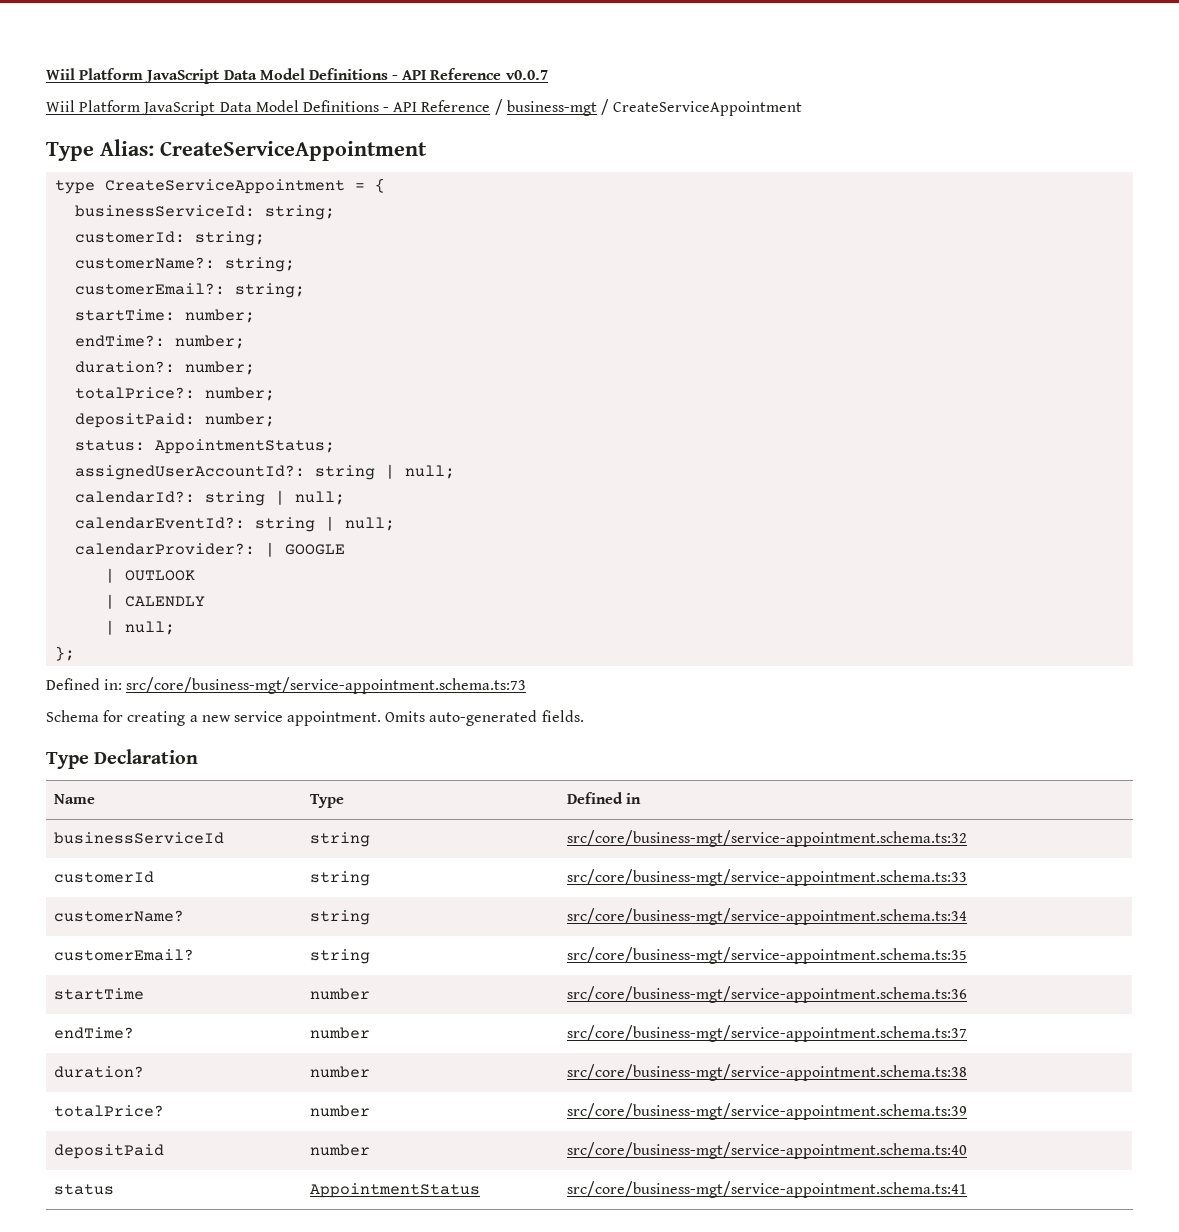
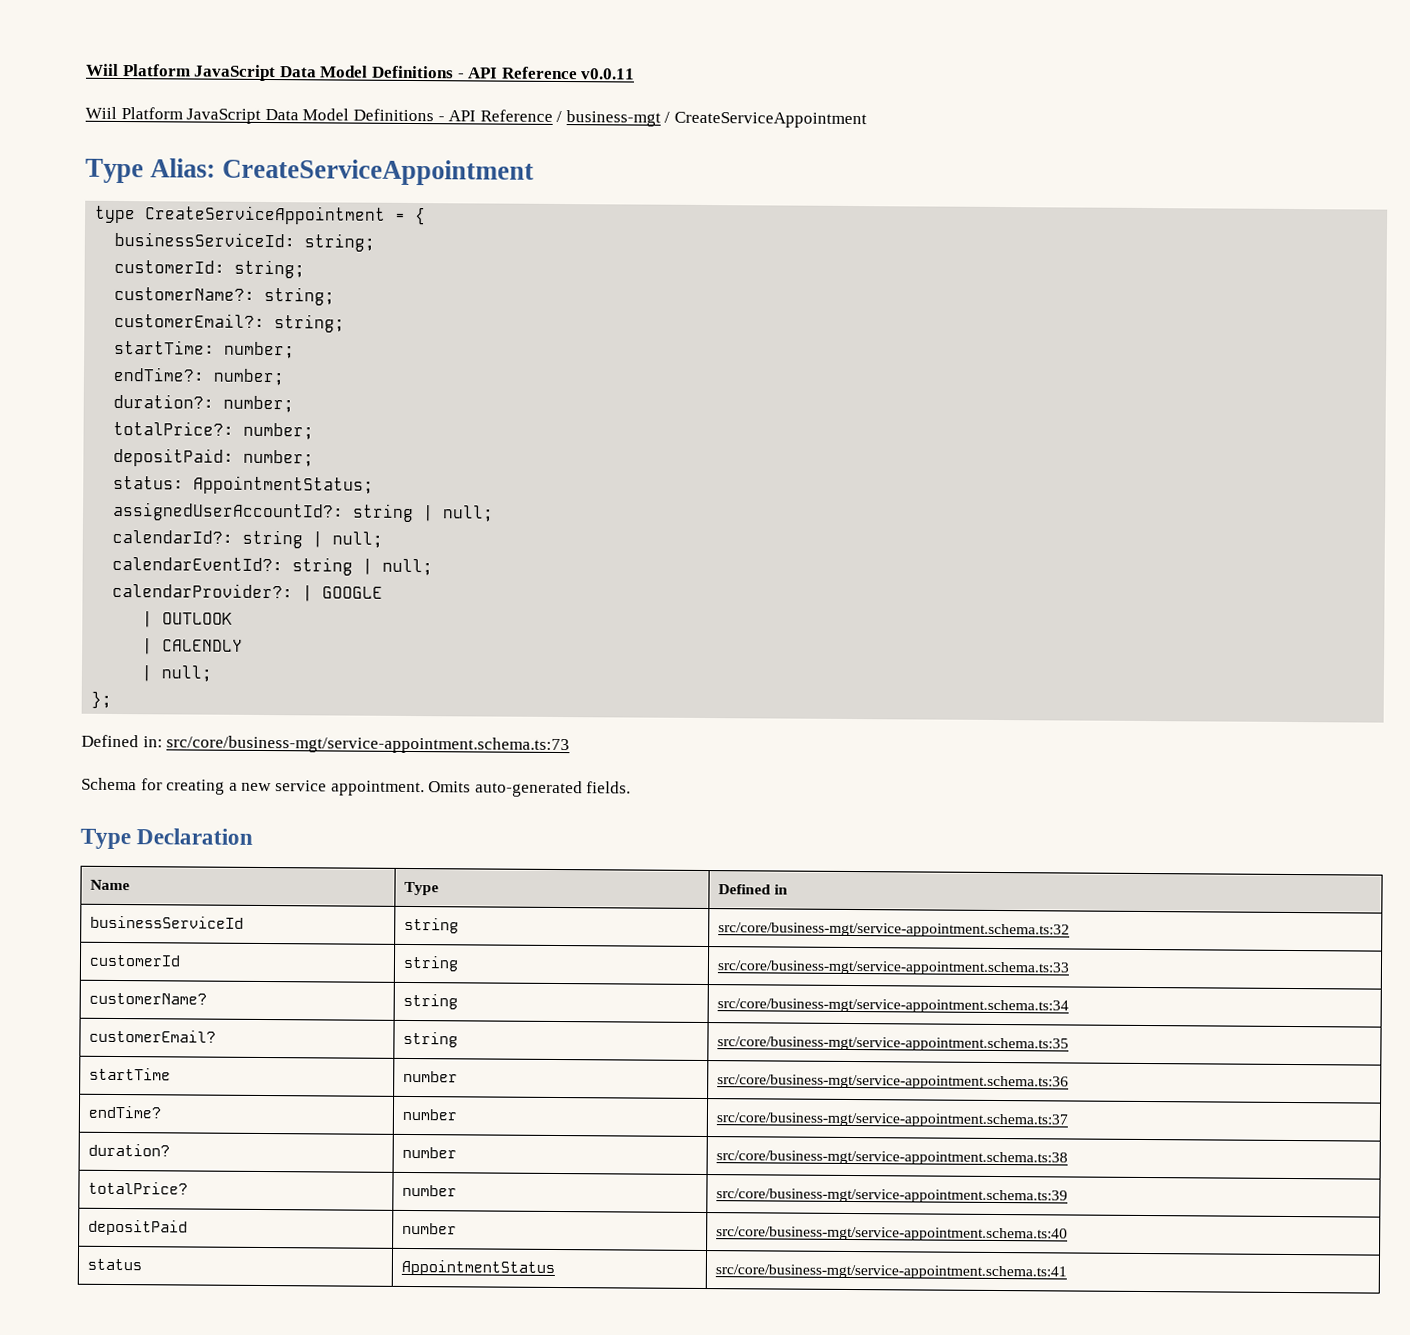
- Wiil Platform JavaScript Data Model Definitions - API Reference v0.0.7
+ Wiil Platform JavaScript Data Model Definitions - API Reference v0.0.11

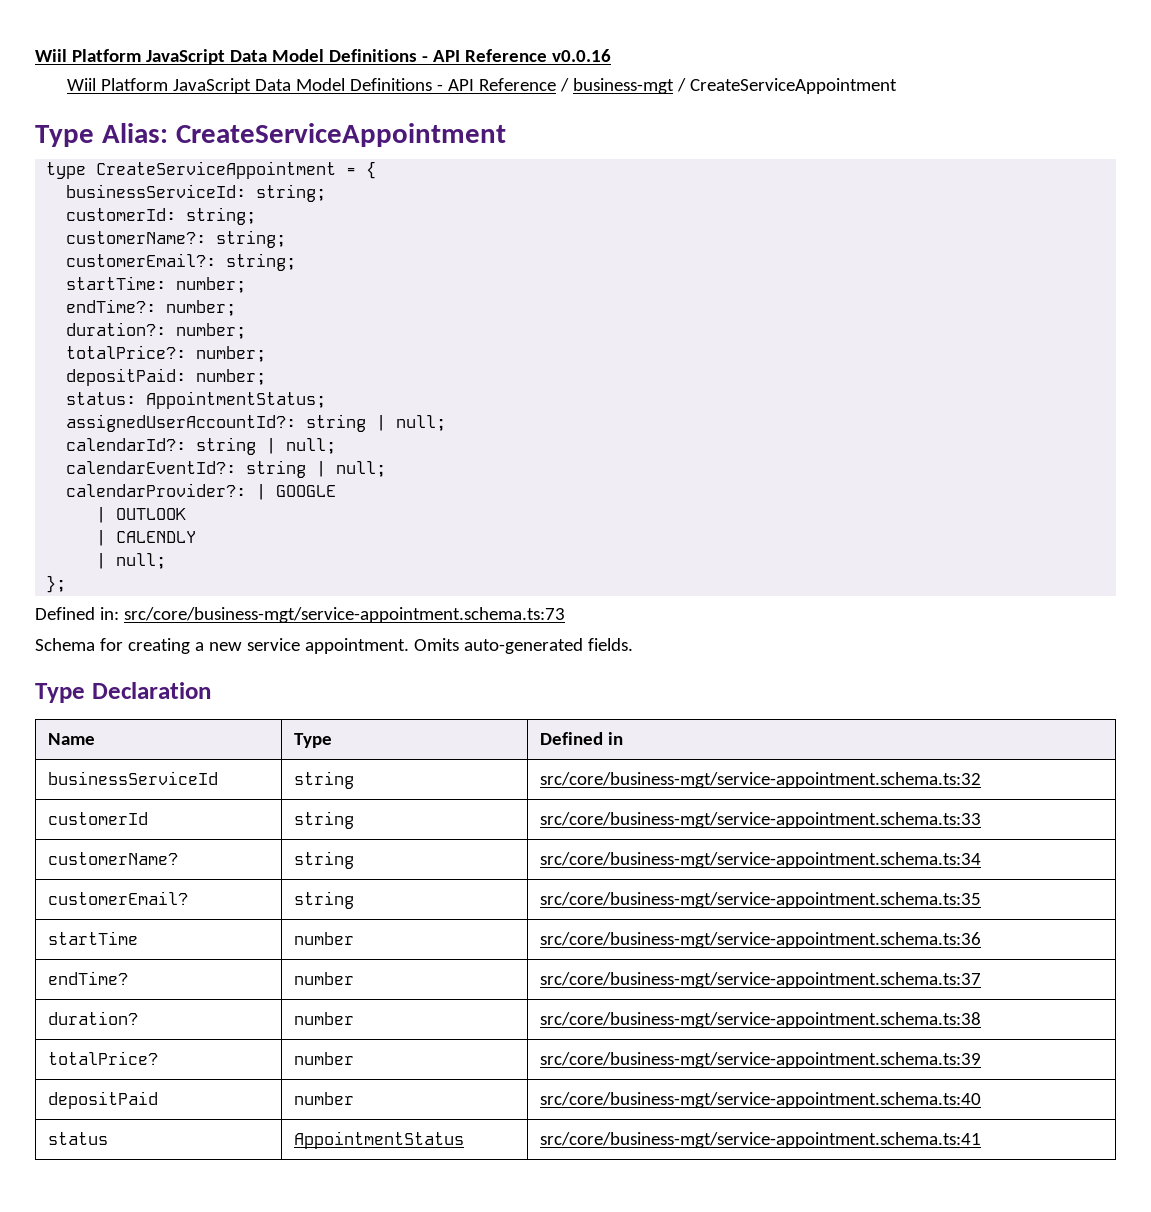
- Wiil Platform JavaScript Data Model Definitions - API Reference v0.0.11
+ Wiil Platform JavaScript Data Model Definitions - API Reference v0.0.16

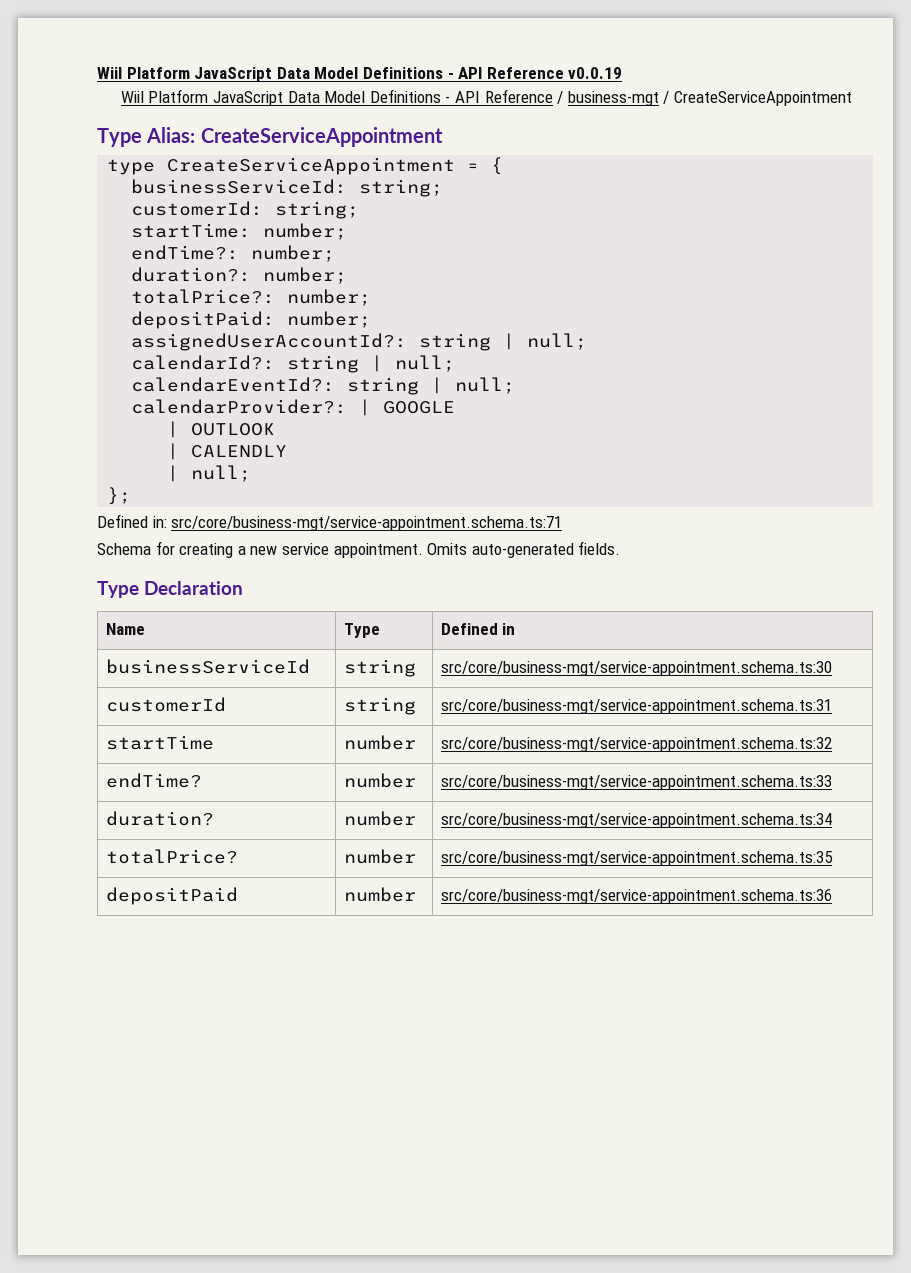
- Wiil Platform JavaScript Data Model Definitions - API Reference v0.0.16
+ Wiil Platform JavaScript Data Model Definitions - API Reference v0.0.19
- customerName?: string;
- customerEmail?: string;
- status: AppointmentStatus;
- Defined in: src/core/business-mgt/service-appointment.schema.ts:73
+ Defined in: src/core/business-mgt/service-appointment.schema.ts:71
- businessServiceId | string | src/core/business-mgt/service-appointment.schema.ts:32
+ businessServiceId | string | src/core/business-mgt/service-appointment.schema.ts:30
- customerId | string | src/core/business-mgt/service-appointment.schema.ts:33
- customerName? | string | src/core/business-mgt/service-appointment.schema.ts:34
- customerEmail? | string | src/core/business-mgt/service-appointment.schema.ts:35
+ customerId | string | src/core/business-mgt/service-appointment.schema.ts:31
- startTime | number | src/core/business-mgt/service-appointment.schema.ts:36
+ startTime | number | src/core/business-mgt/service-appointment.schema.ts:32
- endTime? | number | src/core/business-mgt/service-appointment.schema.ts:37
+ endTime? | number | src/core/business-mgt/service-appointment.schema.ts:33
- duration? | number | src/core/business-mgt/service-appointment.schema.ts:38
+ duration? | number | src/core/business-mgt/service-appointment.schema.ts:34
- totalPrice? | number | src/core/business-mgt/service-appointment.schema.ts:39
+ totalPrice? | number | src/core/business-mgt/service-appointment.schema.ts:35
- depositPaid | number | src/core/business-mgt/service-appointment.schema.ts:40
- status | AppointmentStatus | src/core/business-mgt/service-appointment.schema.ts:41
+ depositPaid | number | src/core/business-mgt/service-appointment.schema.ts:36

